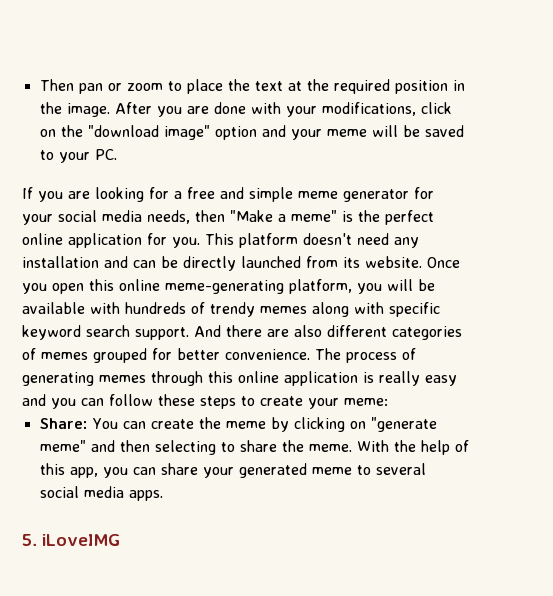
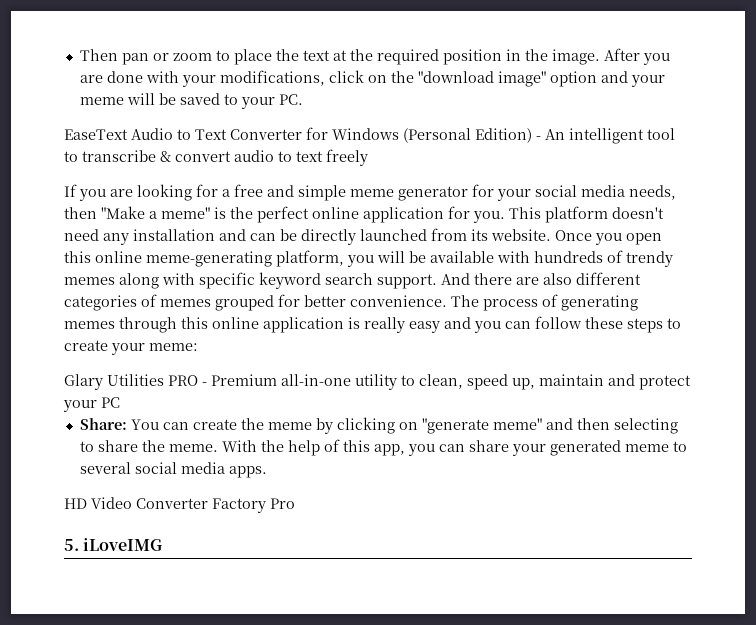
+ EaseText Audio to Text Converter for Windows (Personal Edition) - An intelligent tool to transcribe & convert audio to text freely
+ Glary Utilities PRO - Premium all-in-one utility to clean, speed up, maintain and protect your PC
+ HD Video Converter Factory Pro

